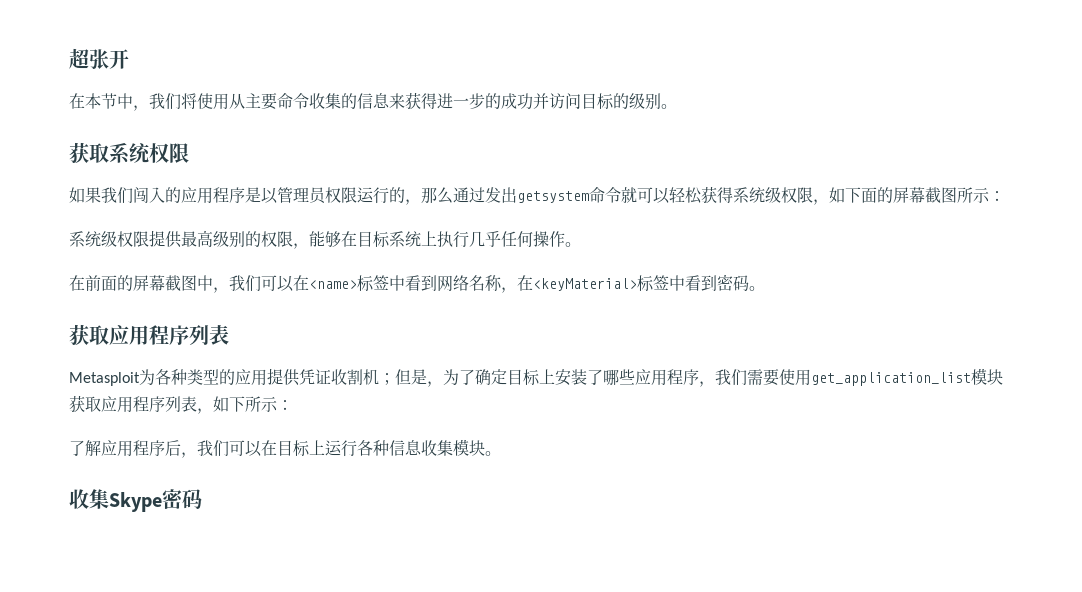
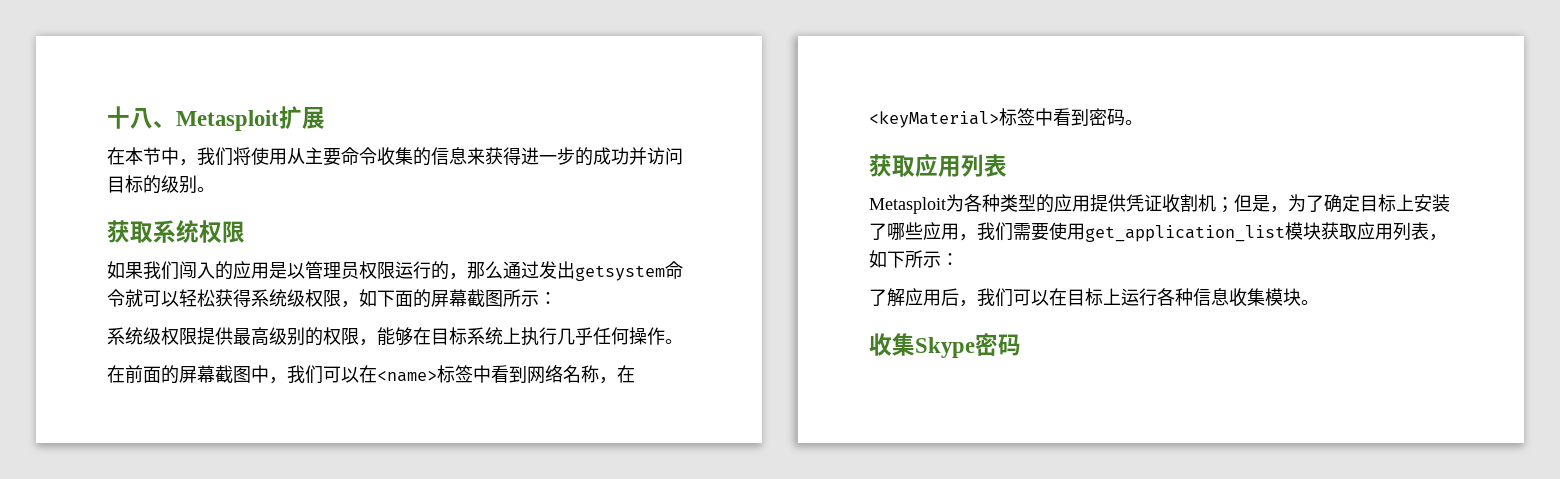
- 超张开
+ 十八、Metasploit扩展
- 如果我们闯入的应用程序是以管理员权限运行的，那么通过发出getsystem命令就可以轻松获得系统级权限，如下面的屏幕截图所示：
+ 如果我们闯入的应用是以管理员权限运行的，那么通过发出getsystem命令就可以轻松获得系统级权限，如下面的屏幕截图所示：
  在前面的屏幕截图中，我们可以在<name>标签中看到网络名称，在<keyMaterial>标签中看到密码。
- 获取应用程序列表
+ 获取应用列表
- Metasploit为各种类型的应用提供凭证收割机；但是，为了确定目标上安装了哪些应用程序，我们需要使用get_application_list模块获取应用程序列表，如下所示：
+ Metasploit为各种类型的应用提供凭证收割机；但是，为了确定目标上安装了哪些应用，我们需要使用get_application_list模块获取应用列表，如下所示：
- 了解应用程序后，我们可以在目标上运行各种信息收集模块。
+ 了解应用后，我们可以在目标上运行各种信息收集模块。

